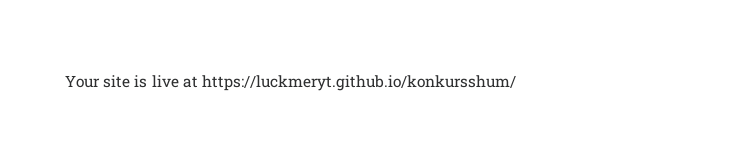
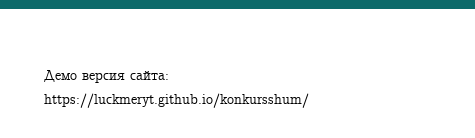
- Your site is live at https://luckmeryt.github.io/konkursshum/
+ Демо версия сайта: https://luckmeryt.github.io/konkursshum/

